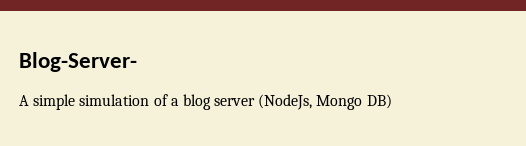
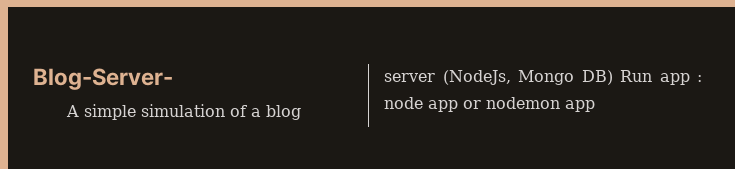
- A simple simulation of a blog server (NodeJs, Mongo DB)
+ A simple simulation of a blog server (NodeJs, Mongo DB) Run app : node app or nodemon app

